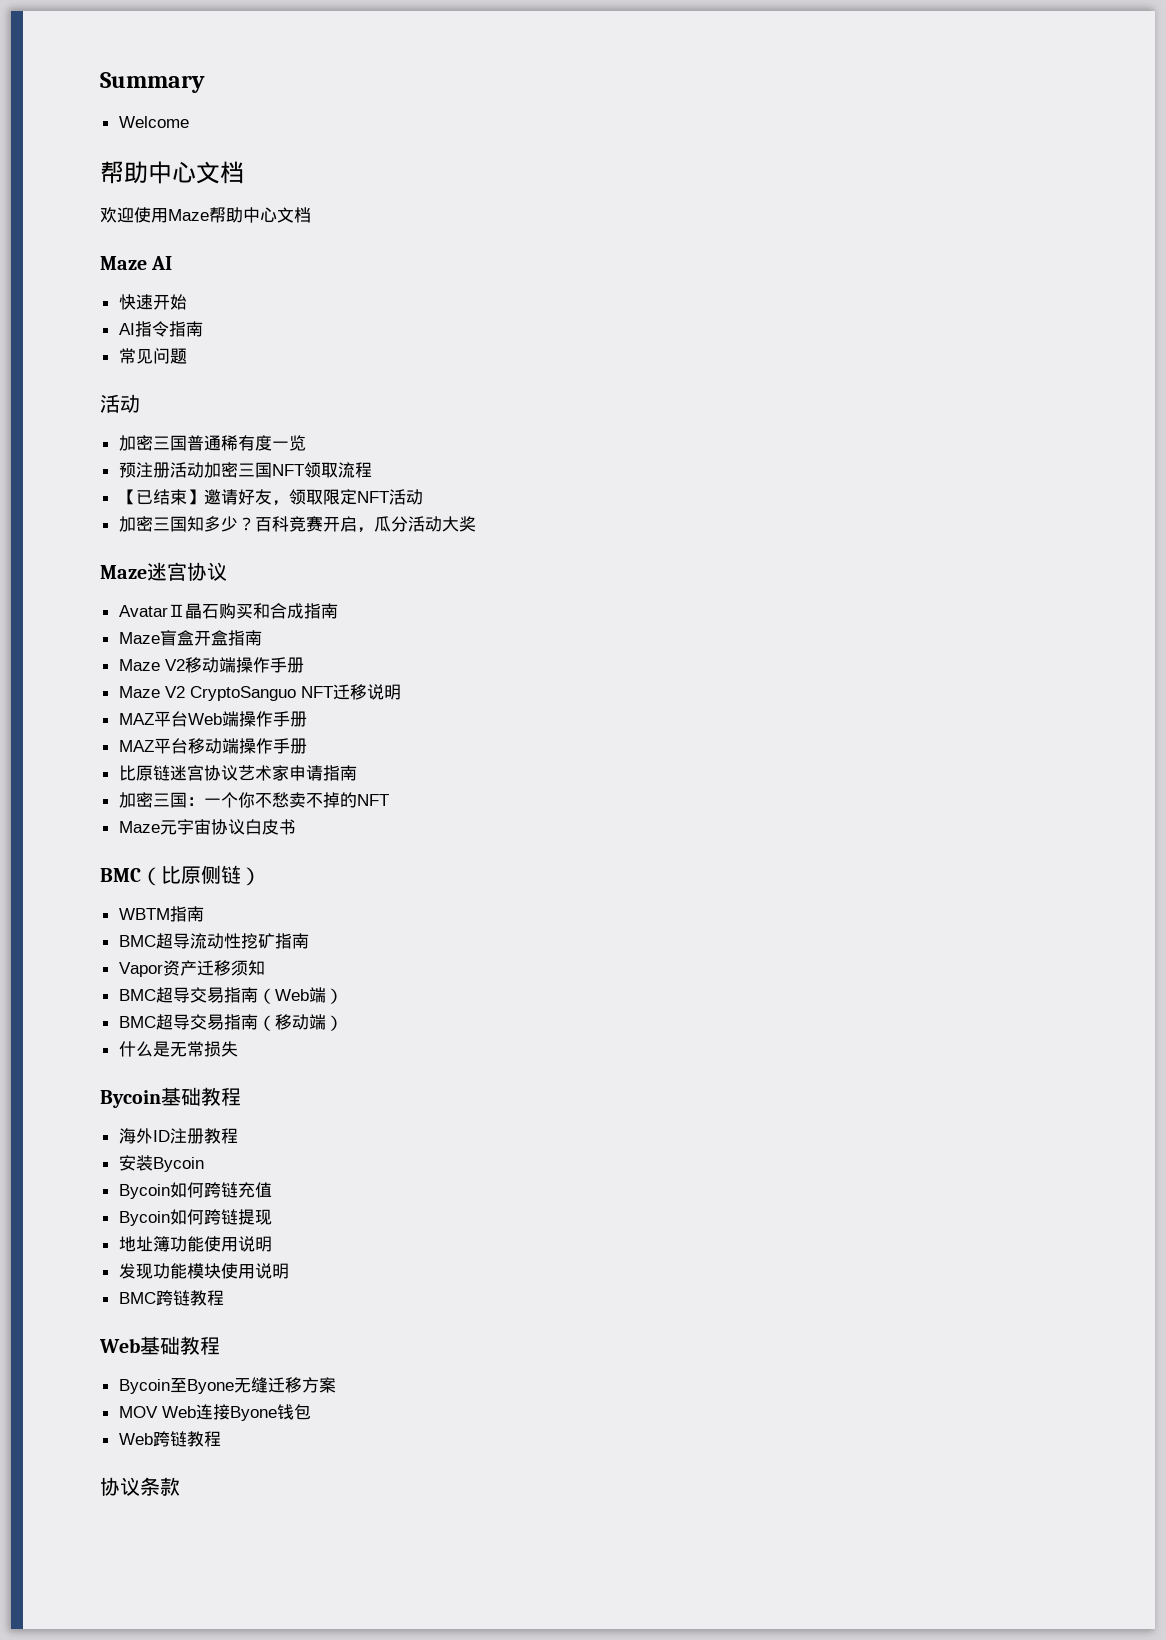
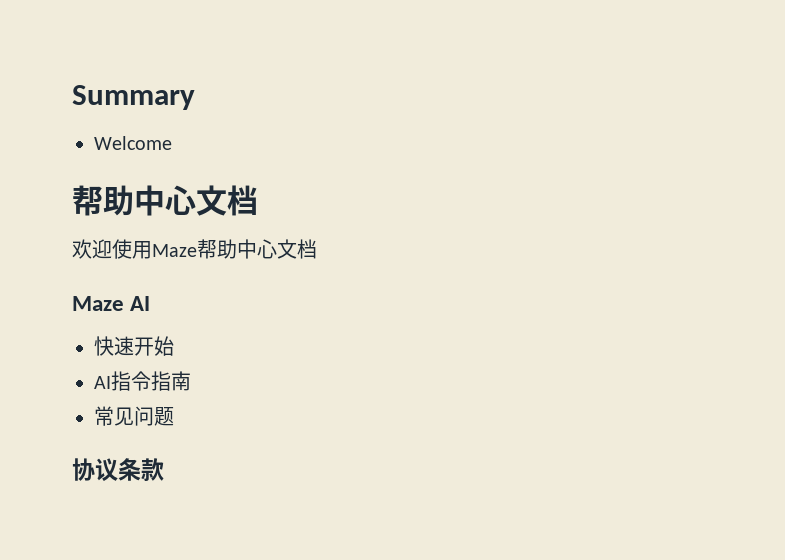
  常见问题
- 活动
- 加密三国普通稀有度一览
- 预注册活动加密三国NFT领取流程
- 【已结束】邀请好友，领取限定NFT活动
- 加密三国知多少？百科竞赛开启，瓜分活动大奖
- Maze迷宫协议
- AvatarⅡ晶石购买和合成指南
- Maze盲盒开盒指南
- Maze V2移动端操作手册
- Maze V2 CryptoSanguo NFT迁移说明
- MAZ平台Web端操作手册
- MAZ平台移动端操作手册
- 比原链迷宫协议艺术家申请指南
- 加密三国：一个你不愁卖不掉的NFT
- Maze元宇宙协议白皮书
- BMC（比原侧链）
- WBTM指南
- BMC超导流动性挖矿指南
- Vapor资产迁移须知
- BMC超导交易指南（Web端）
- BMC超导交易指南（移动端）
- 什么是无常损失
- Bycoin基础教程
- 海外ID注册教程
- 安装Bycoin
- Bycoin如何跨链充值
- Bycoin如何跨链提现
- 地址簿功能使用说明
- 发现功能模块使用说明
- BMC跨链教程
- Web基础教程
- Bycoin至Byone无缝迁移方案
- MOV Web连接Byone钱包
- Web跨链教程

